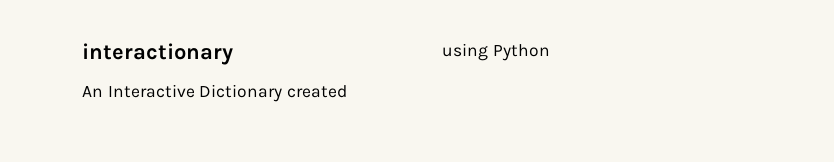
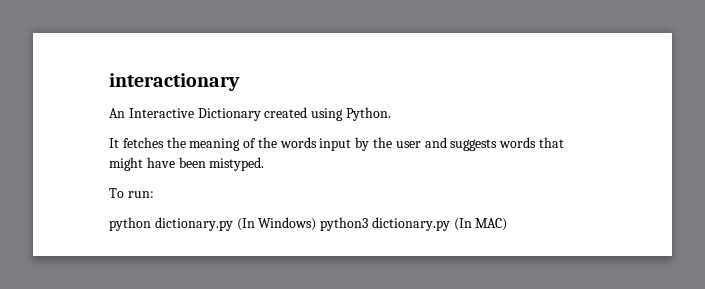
- An Interactive Dictionary created using Python
+ An Interactive Dictionary created using Python.
+ It fetches the meaning of the words input by the user and suggests words that might have been mistyped.
+ To run:
+ python dictionary.py (In Windows) python3 dictionary.py (In MAC)

